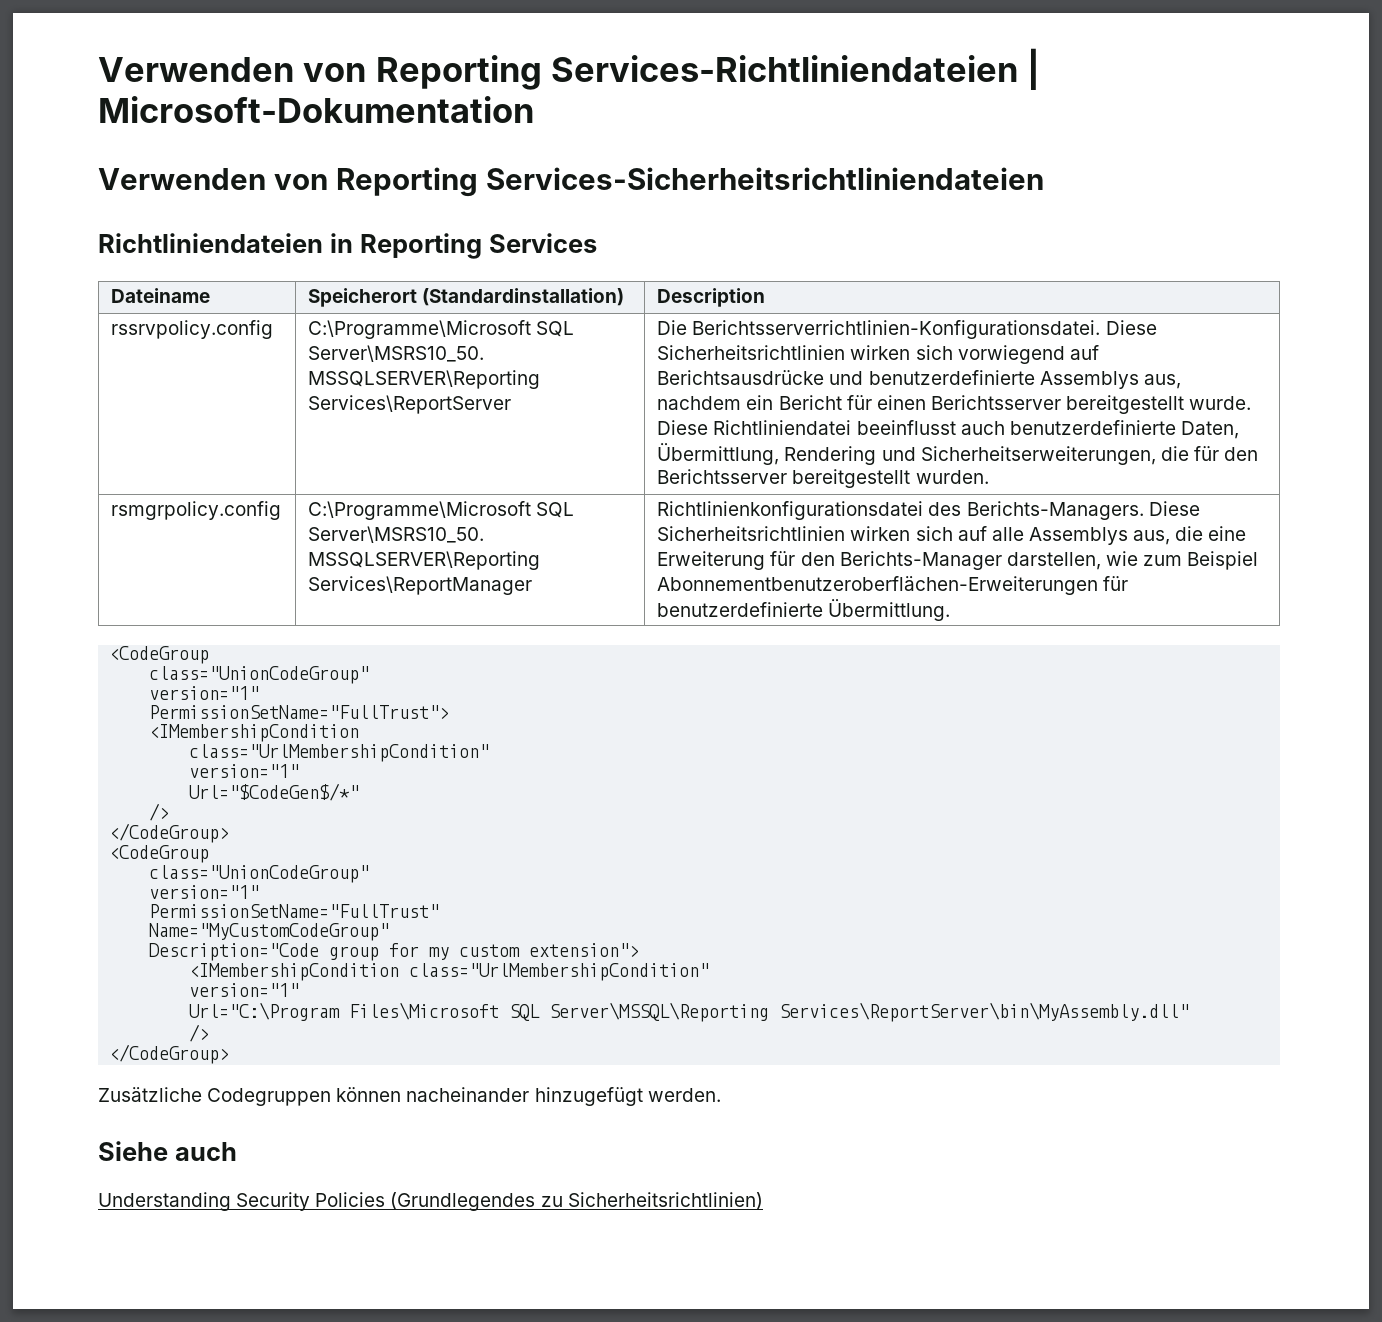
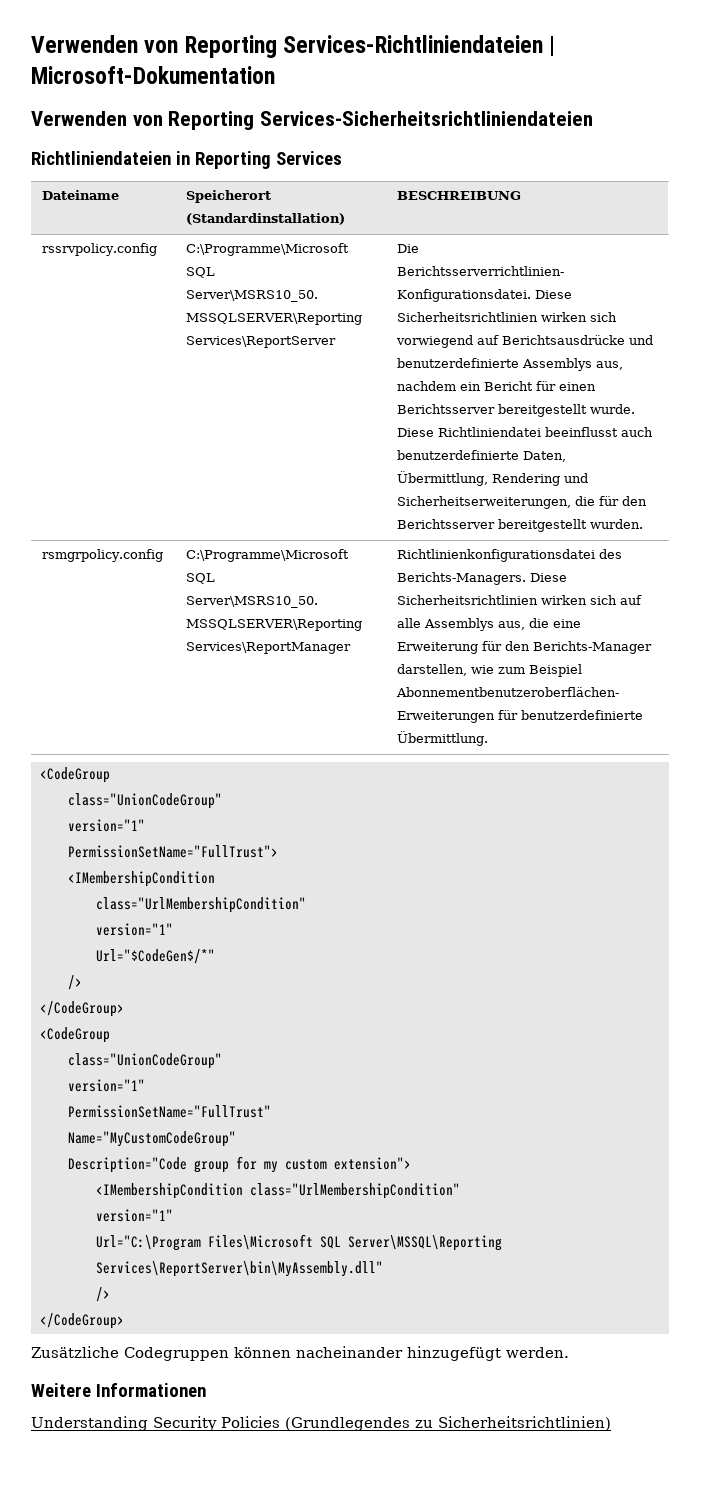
- Dateiname | Speicherort (Standardinstallation) | Description
+ Dateiname | Speicherort (Standardinstallation) | BESCHREIBUNG
- Siehe auch
+ Weitere Informationen

